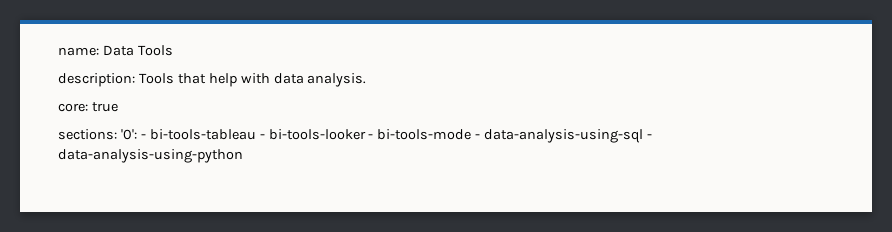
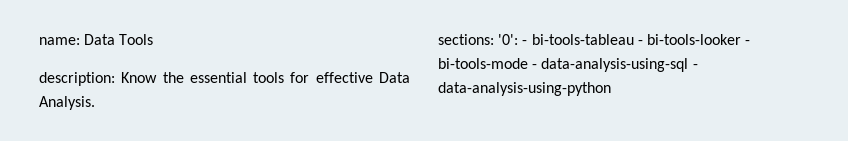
- description: Tools that help with data analysis.
- core: true
+ description: Know the essential tools for effective Data Analysis.

